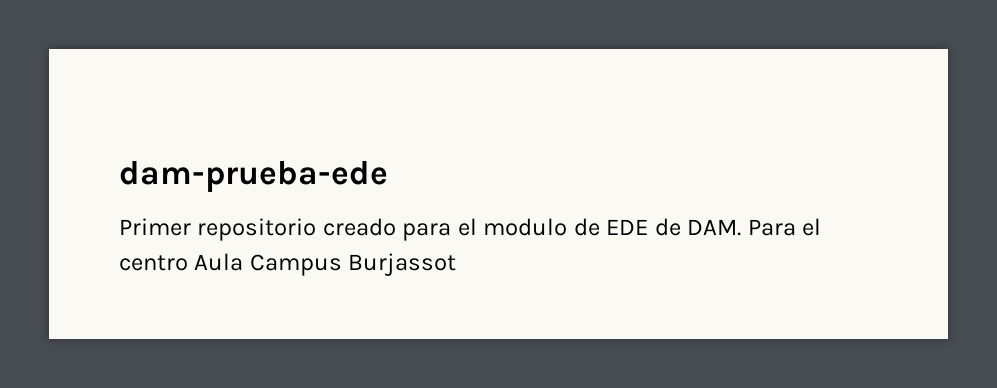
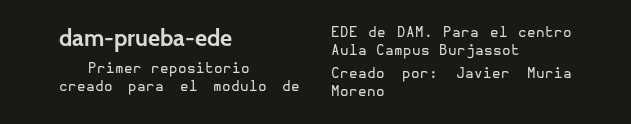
+ Creado por: Javier Muria Moreno

